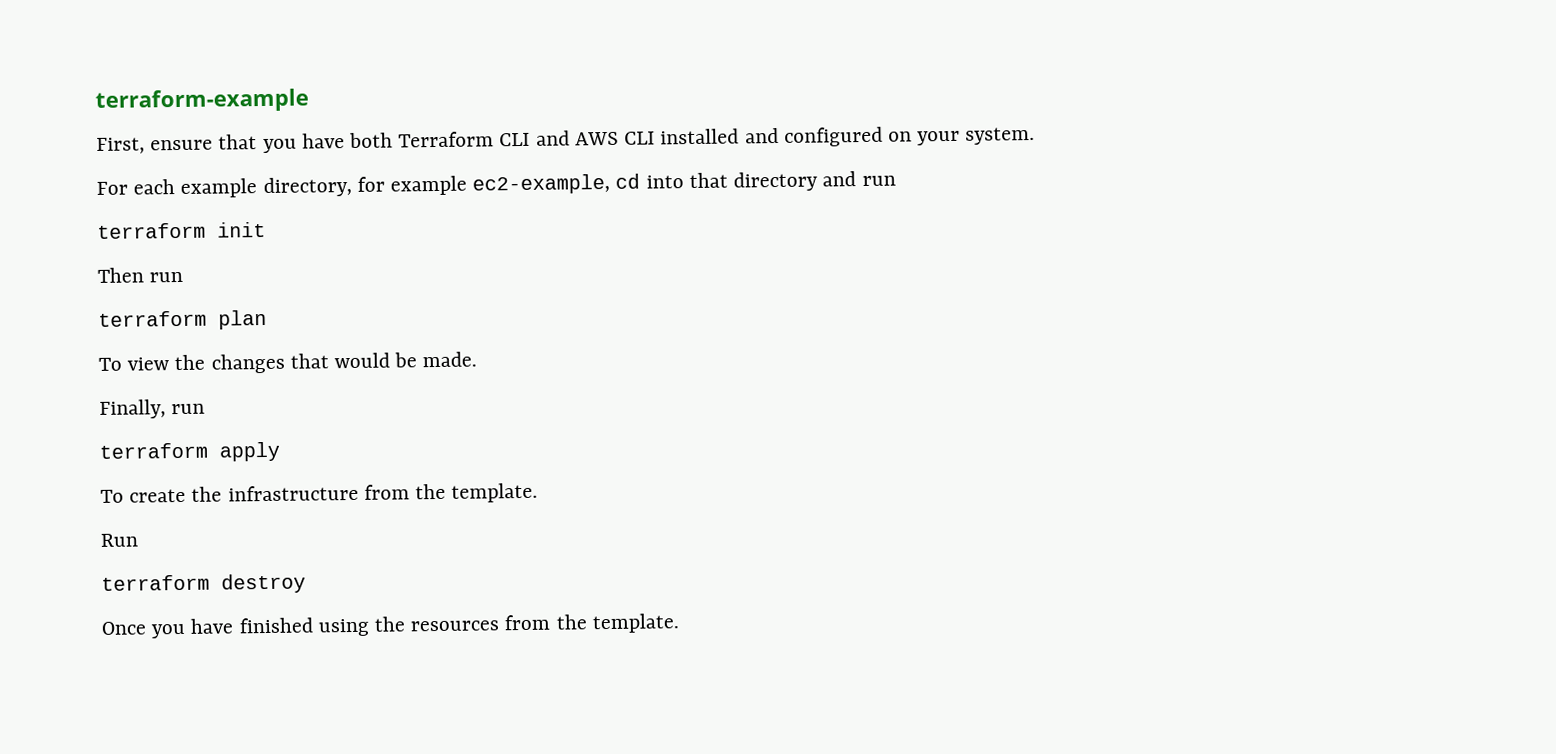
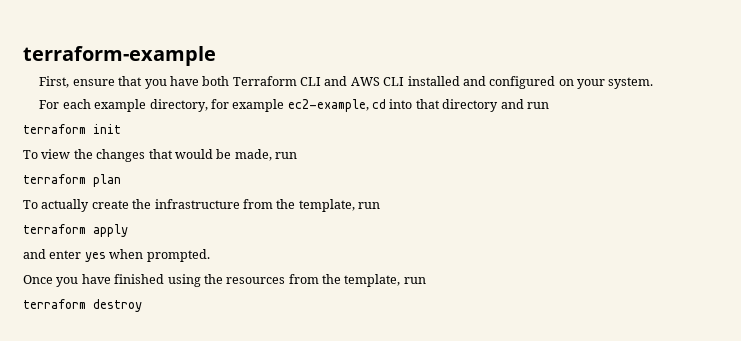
- Then run
- terraform plan
- To view the changes that would be made.
- Finally, run
+ To view the changes that would be made, run
+ terraform plan
+ To actually create the infrastructure from the template, run
  terraform apply
- To create the infrastructure from the template.
- Run
- terraform destroy
+ and enter yes when prompted.
- Once you have finished using the resources from the template.
+ Once you have finished using the resources from the template, run
+ terraform destroy

